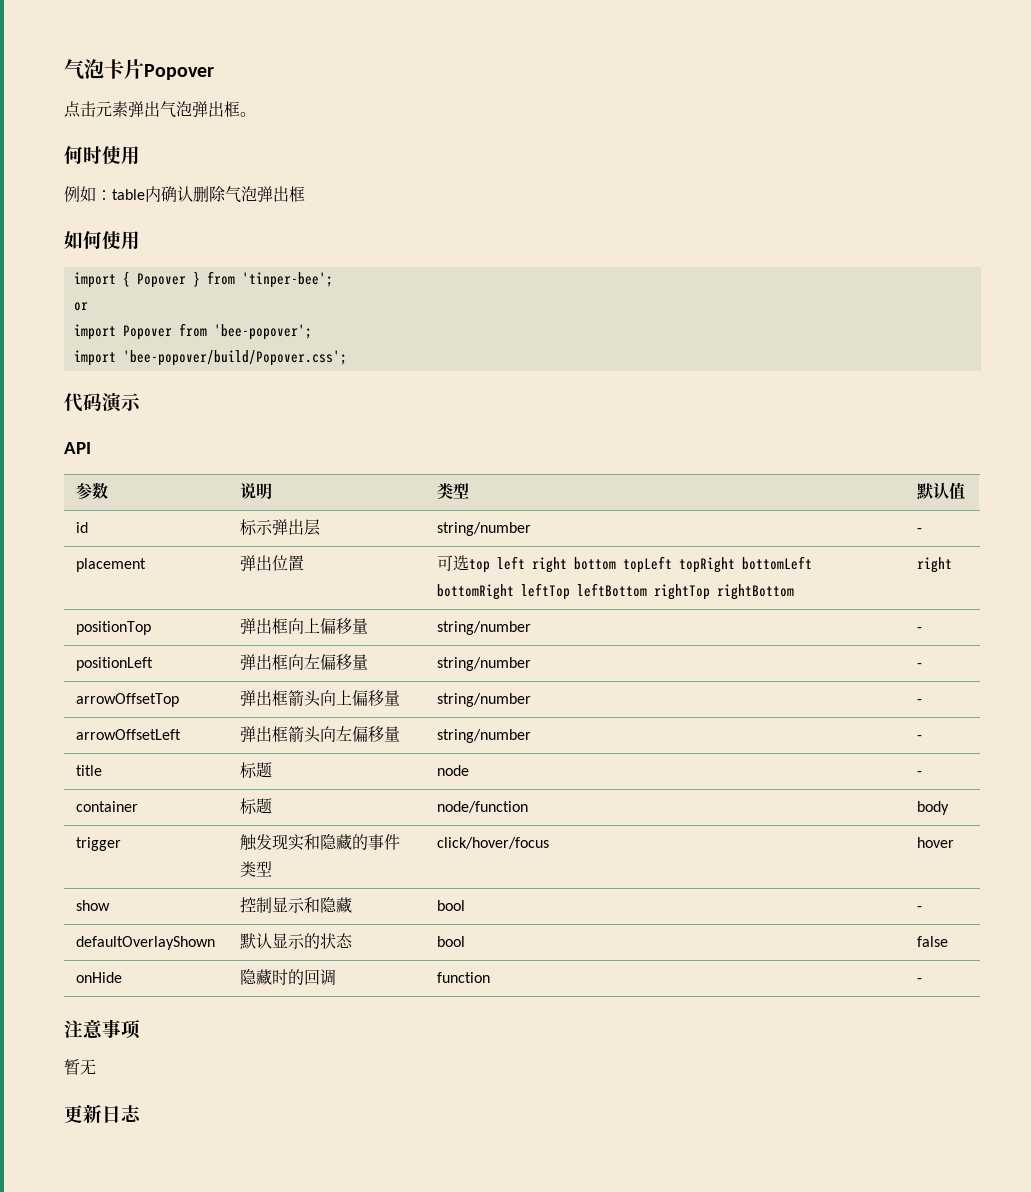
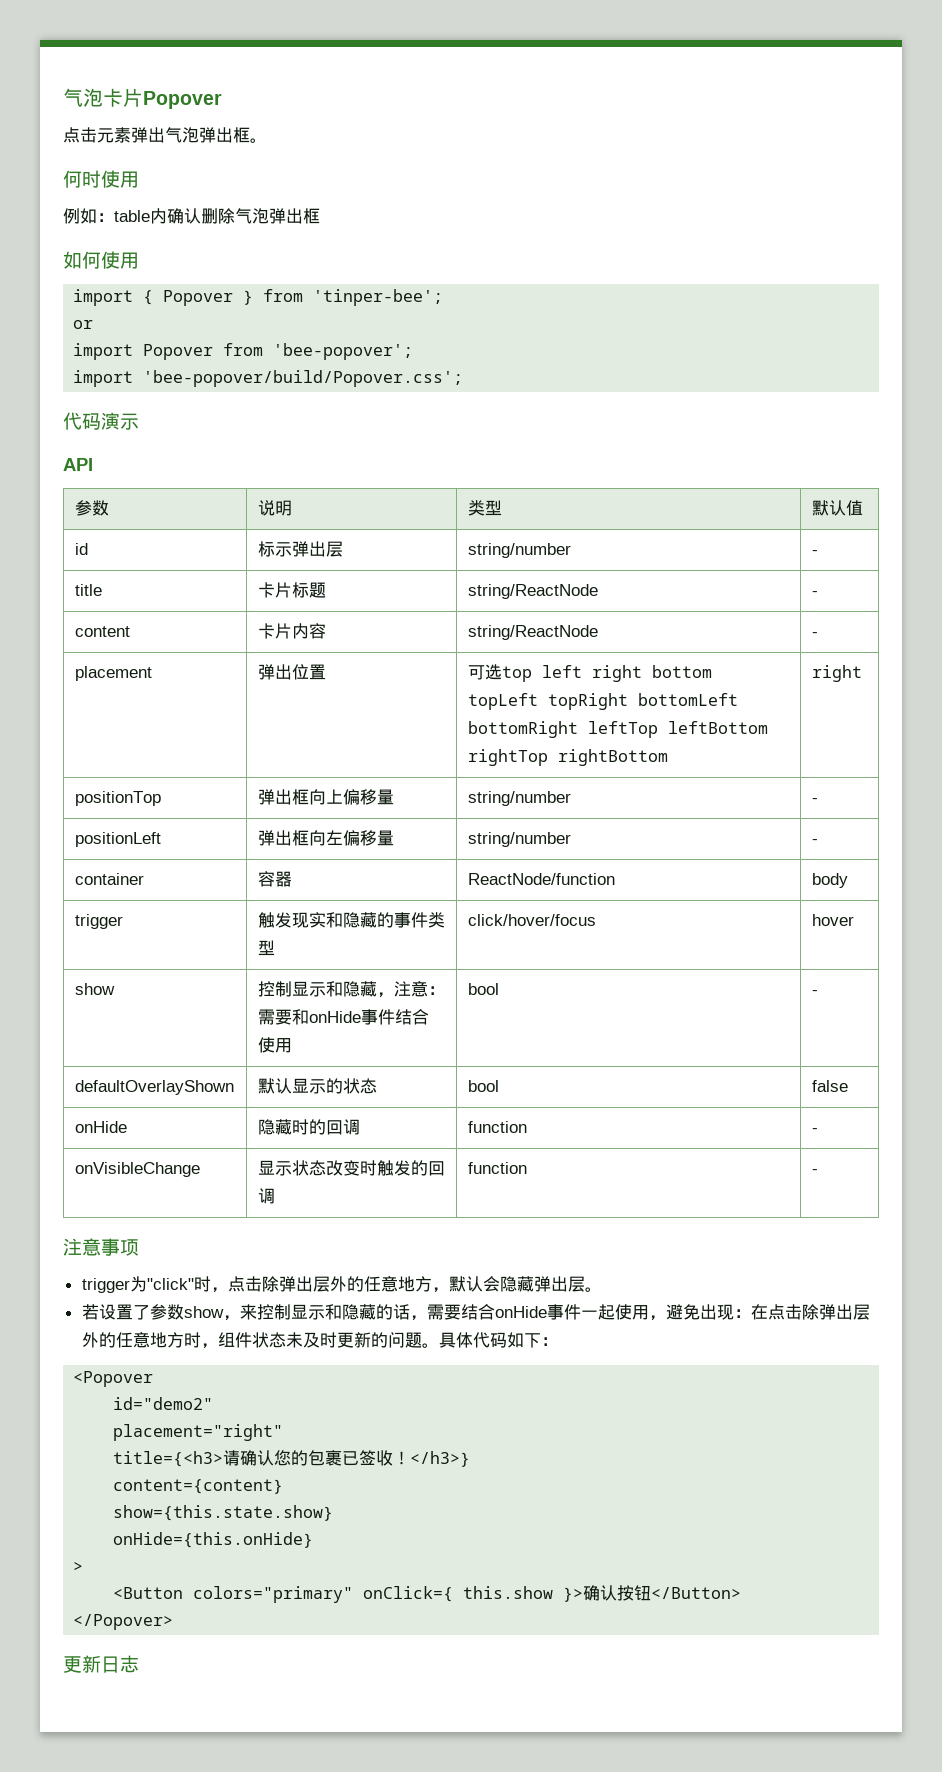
+ title | 卡片标题 | string/ReactNode | -
+ content | 卡片内容 | string/ReactNode | -
- arrowOffsetTop | 弹出框箭头向上偏移量 | string/number | -
- arrowOffsetLeft | 弹出框箭头向左偏移量 | string/number | -
- title | 标题 | node | -
- container | 标题 | node/function | body
+ container | 容器 | ReactNode/function | body
- show | 控制显示和隐藏 | bool | -
+ show | 控制显示和隐藏，注意：需要和onHide事件结合使用 | bool | -
+ onVisibleChange | 显示状态改变时触发的回调 | function | -
  注意事项
- 暂无
+ trigger为"click"时，点击除弹出层外的任意地方，默认会隐藏弹出层。
+ 若设置了参数show，来控制显示和隐藏的话，需要结合onHide事件一起使用，避免出现：在点击除弹出层外的任意地方时，组件状态未及时更新的问题。具体代码如下：
+ <Popover
+ id="demo2"
+ placement="right"
+ title={<h3>请确认您的包裹已签收！</h3>}
+ content={content}
+ show={this.state.show}
+ onHide={this.onHide}
+ >
+ <Button colors="primary" onClick={ this.show }>确认按钮</Button>
+ </Popover>

